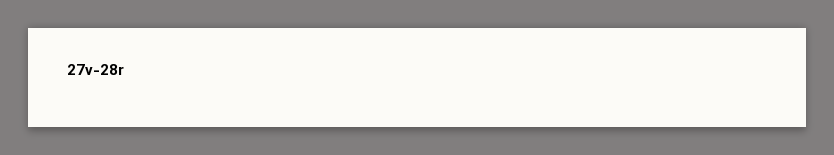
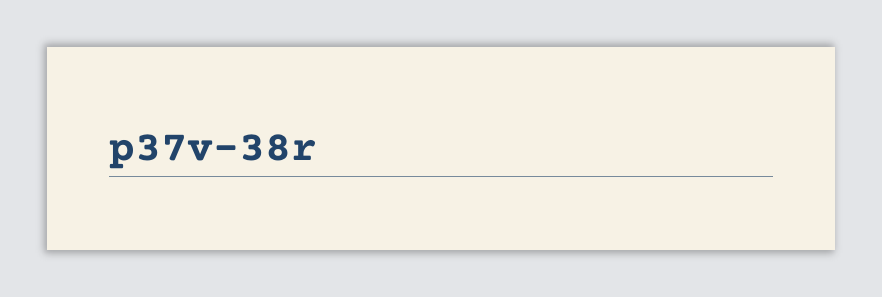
- 27v-28r
+ p37v-38r

